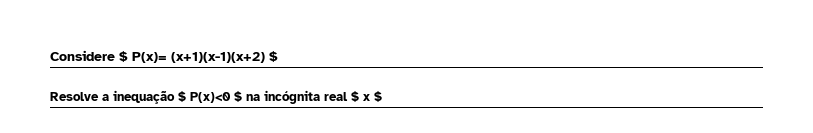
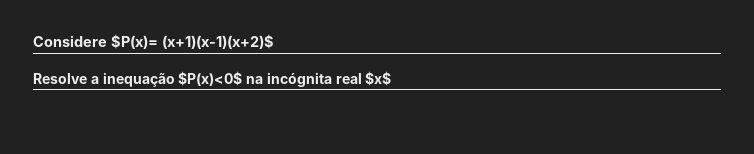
- Considere $ P(x)= (x+1)(x-1)(x+2) $
+ Considere $P(x)= (x+1)(x-1)(x+2)$
- Resolve a inequação $ P(x)<0 $ na incógnita real $ x $
+ Resolve a inequação $P(x)<0$ na incógnita real $x$

